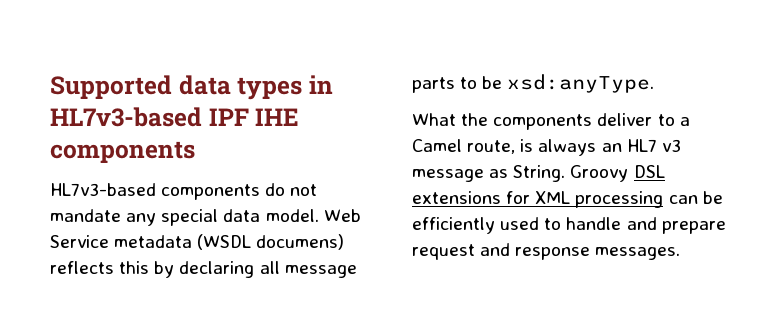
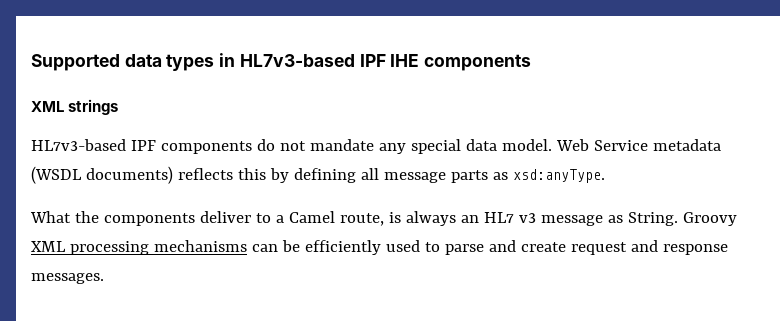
- HL7v3-based components do not mandate any special data model.
+ XML strings
+ HL7v3-based IPF components do not mandate any special data model.
- Web Service metadata (WSDL documens) reflects this by declaring all message parts to be xsd:anyType.
+ Web Service metadata (WSDL documents) reflects this by defining all message parts as xsd:anyType.
- Groovy DSL extensions for XML processing can be efficiently used to handle and prepare request and response messages.
+ Groovy XML processing mechanisms can be efficiently used to parse and create request and response messages.

